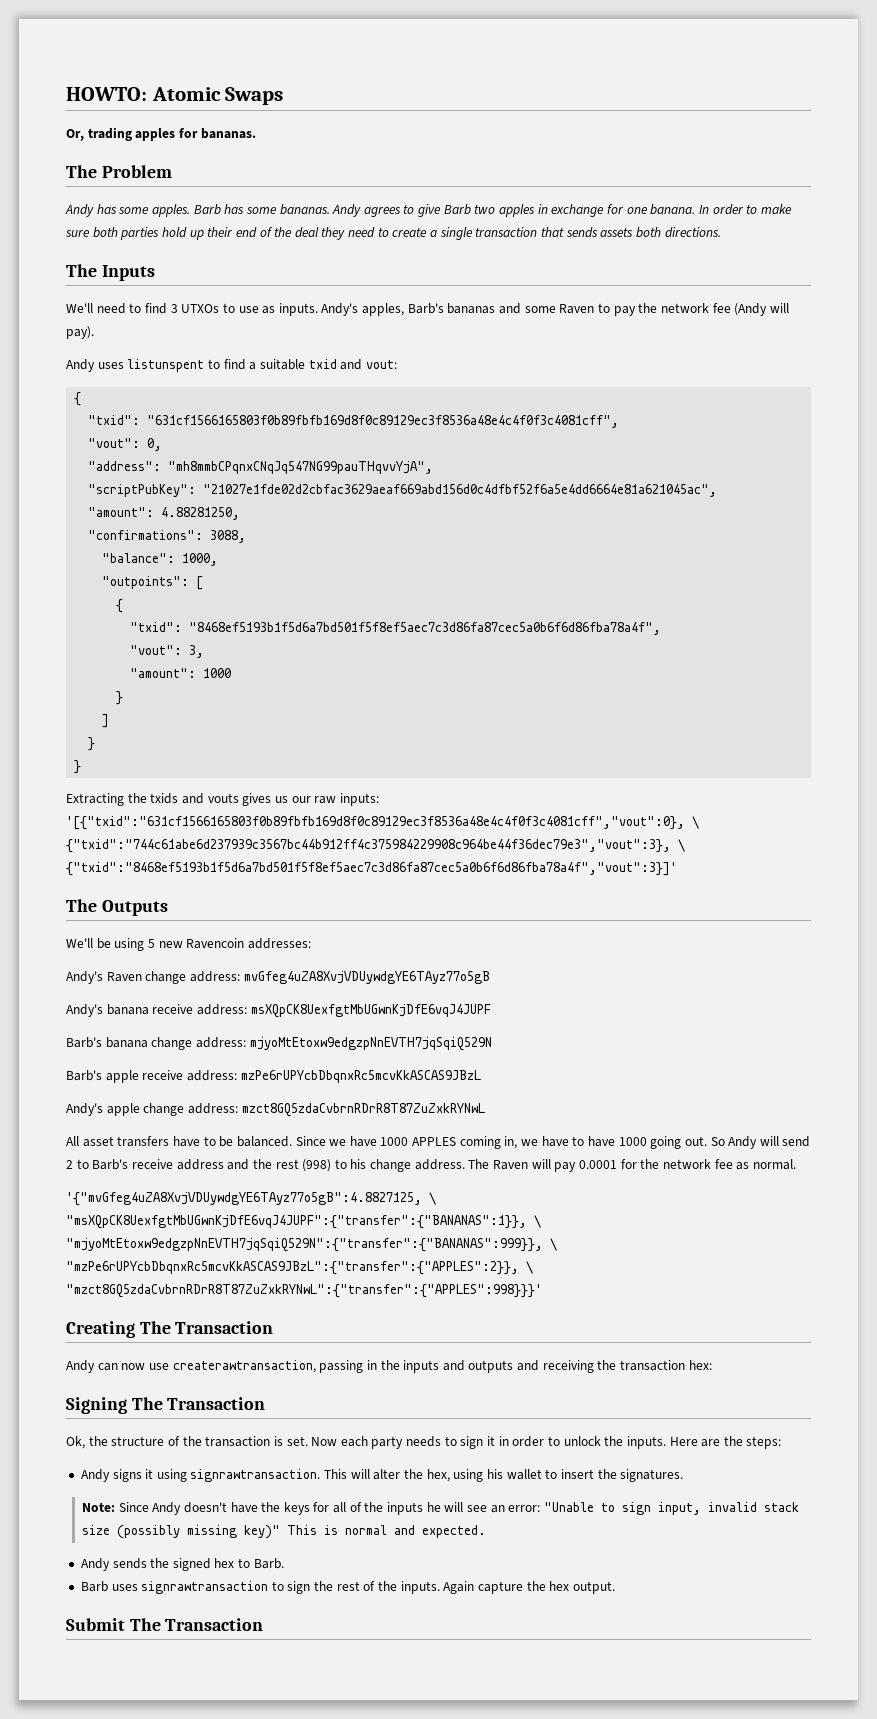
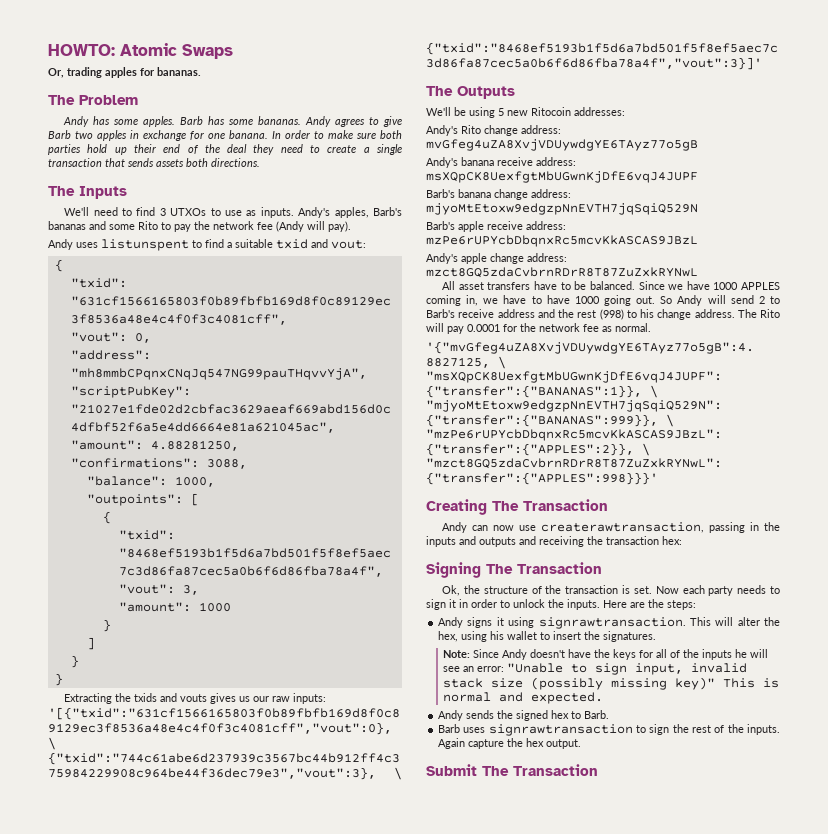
- Andy's apples, Barb's bananas and some Raven to pay the network fee (Andy will pay).
+ Andy's apples, Barb's bananas and some Rito to pay the network fee (Andy will pay).
- We'll be using 5 new Ravencoin addresses:
+ We'll be using 5 new Ritocoin addresses:
- Andy's Raven change address: mvGfeg4uZA8XvjVDUywdgYE6TAyz77o5gB
+ Andy's Rito change address: mvGfeg4uZA8XvjVDUywdgYE6TAyz77o5gB
- The Raven will pay 0.0001 for the network fee as normal.
+ The Rito will pay 0.0001 for the network fee as normal.

